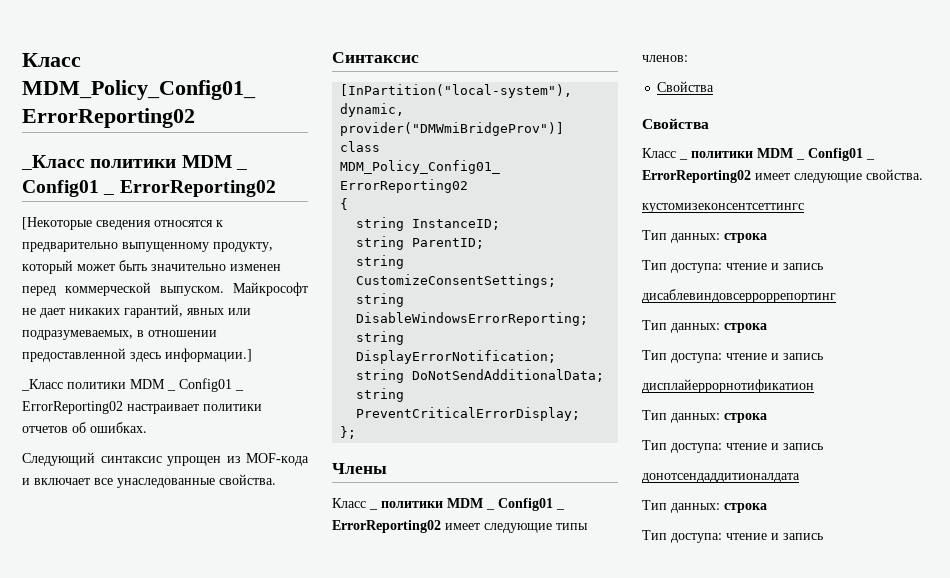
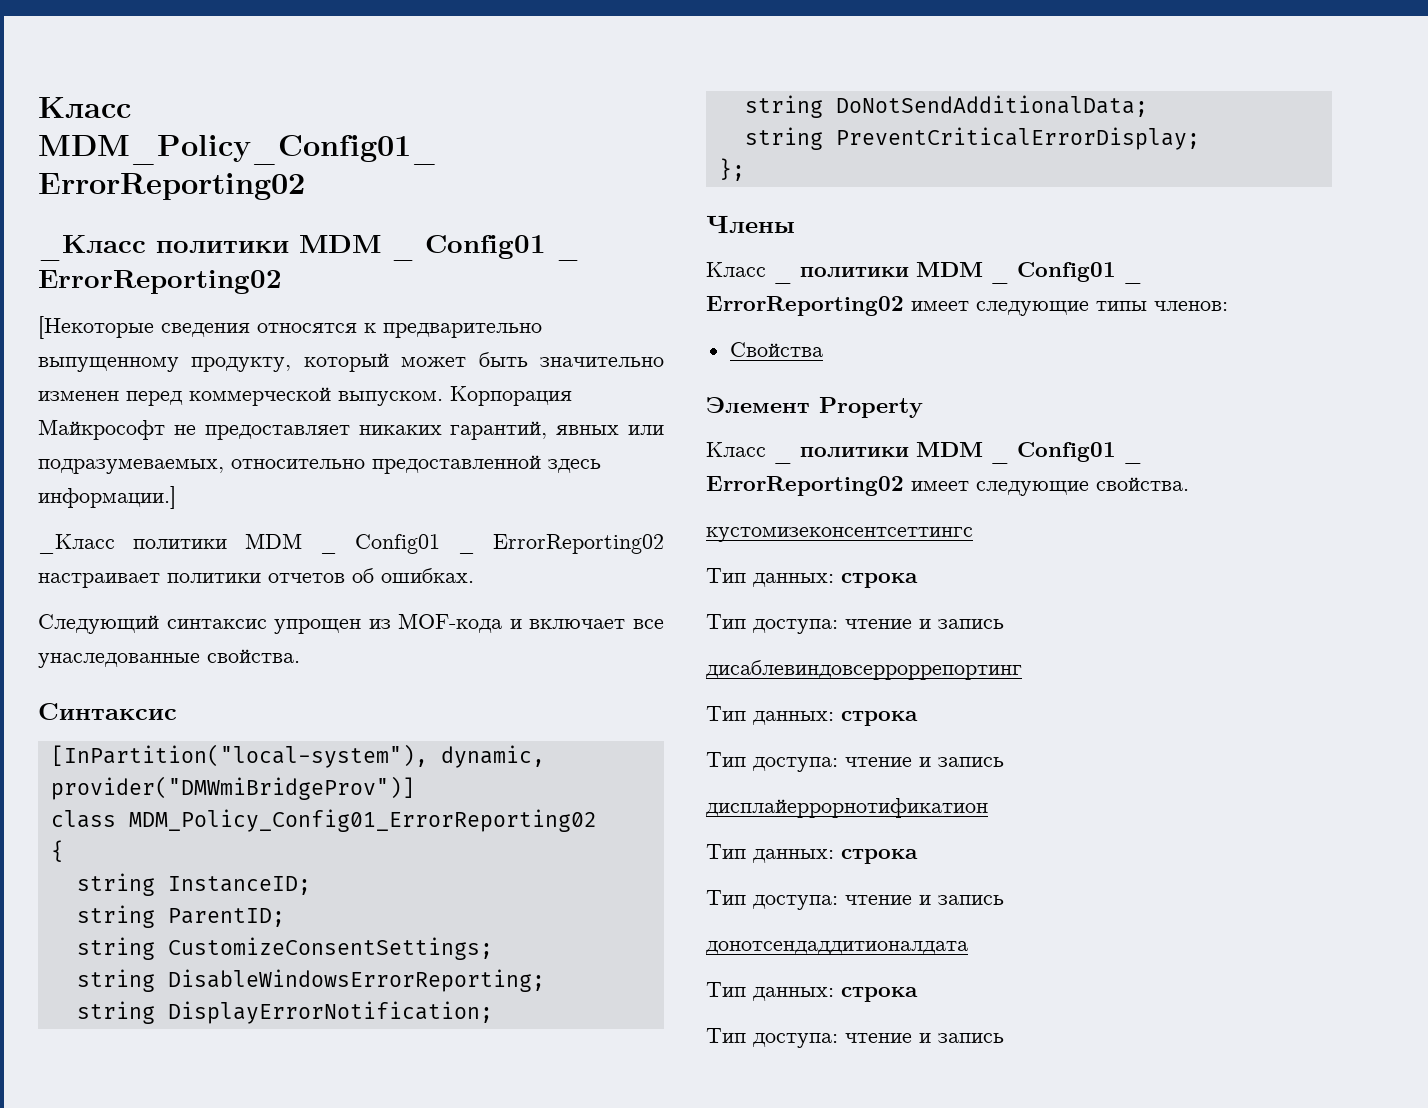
- Майкрософт не дает никаких гарантий, явных или подразумеваемых, в отношении предоставленной здесь информации.]
+ Корпорация Майкрософт не предоставляет никаких гарантий, явных или подразумеваемых, относительно предоставленной здесь информации.]
  Класс _ политики MDM _ Config01 _ ErrorReporting02 имеет следующие типы членов:
  Свойства
- Свойства
+ Элемент Property

